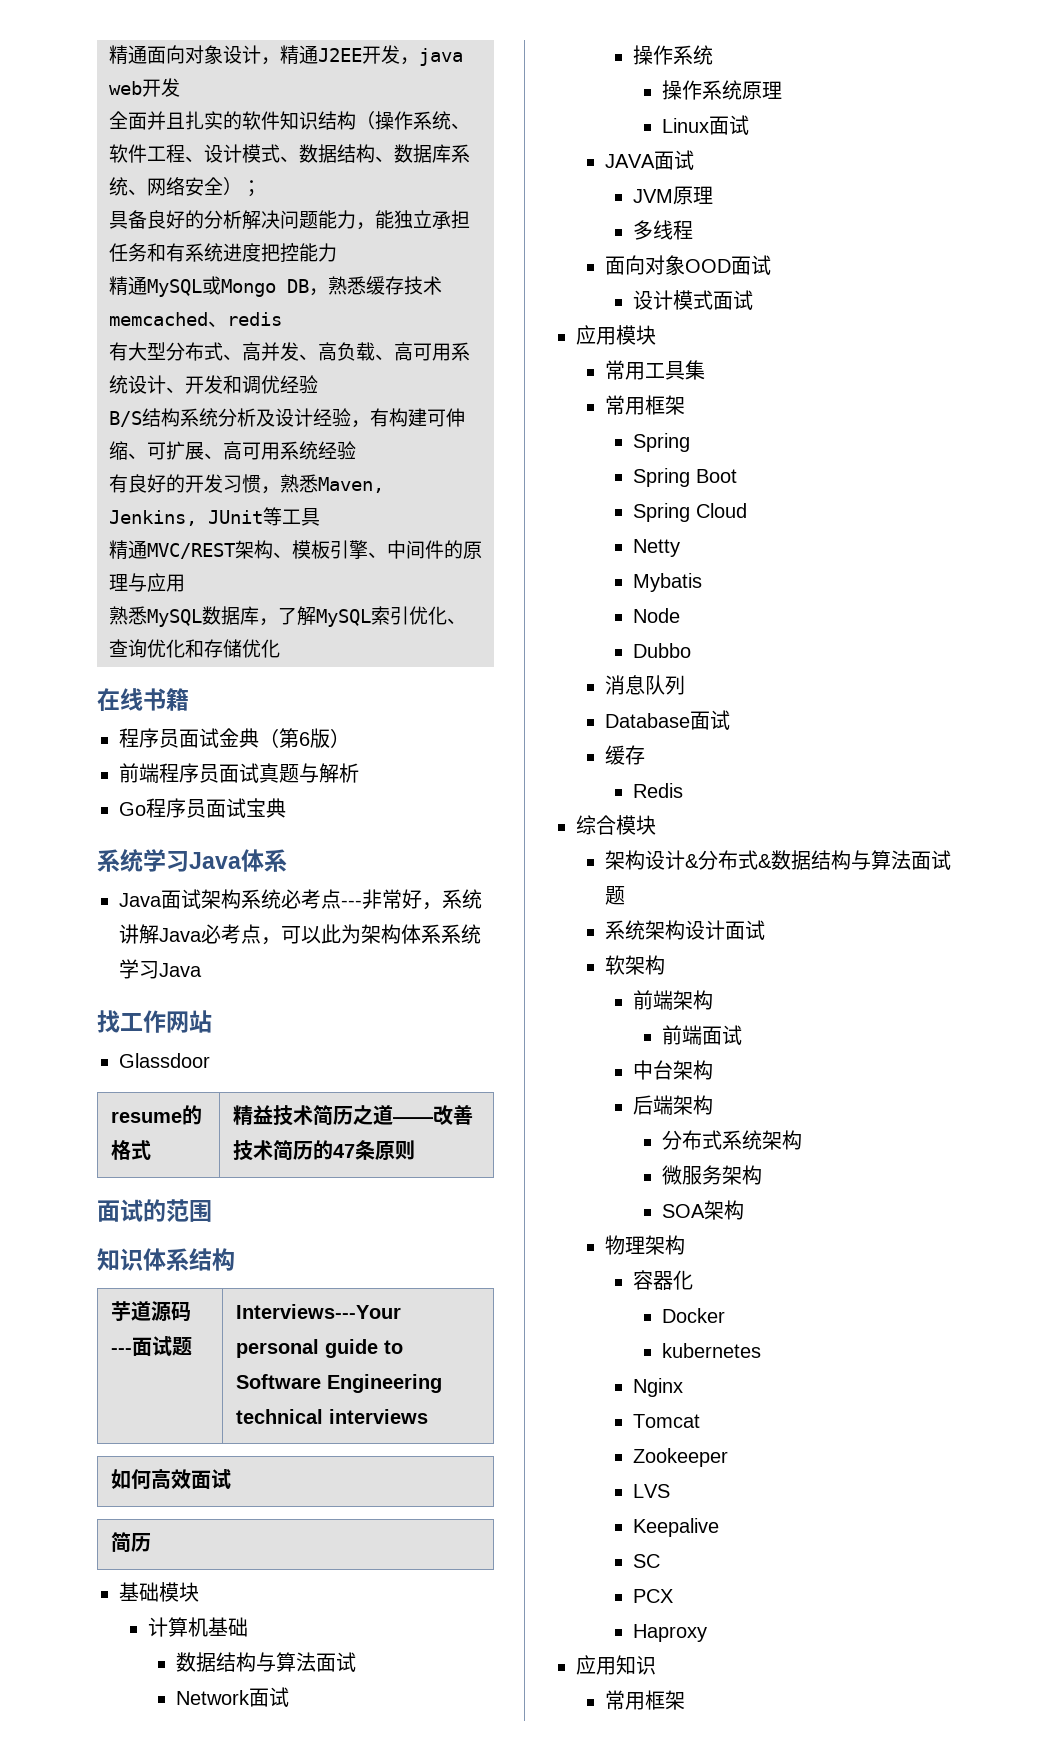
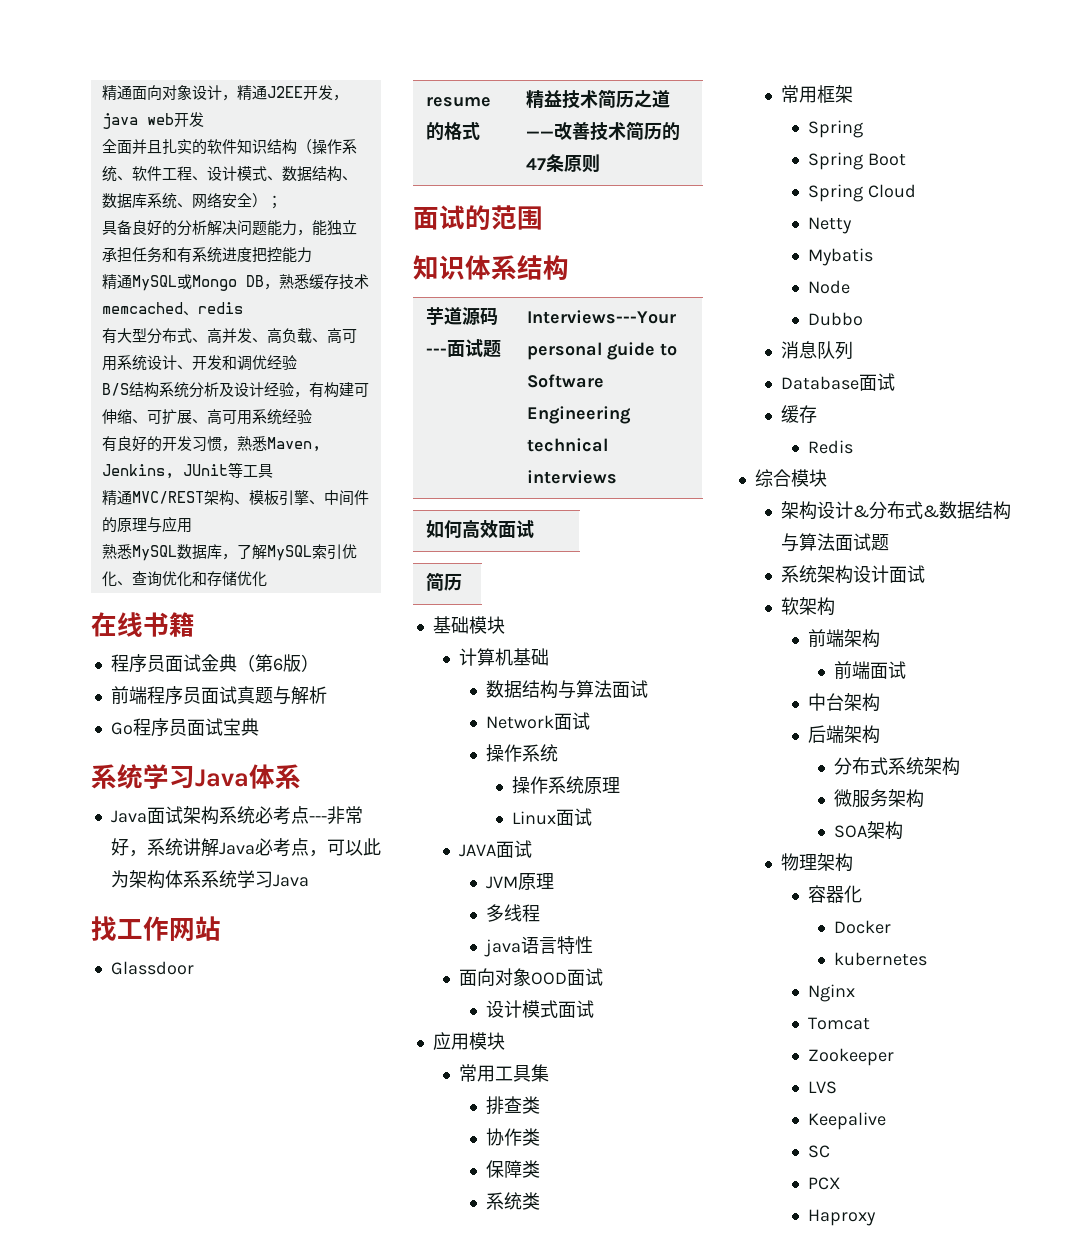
+ java语言特性
+ 排查类
+ 协作类
+ 保障类
+ 系统类
- 应用知识
- 常用框架

